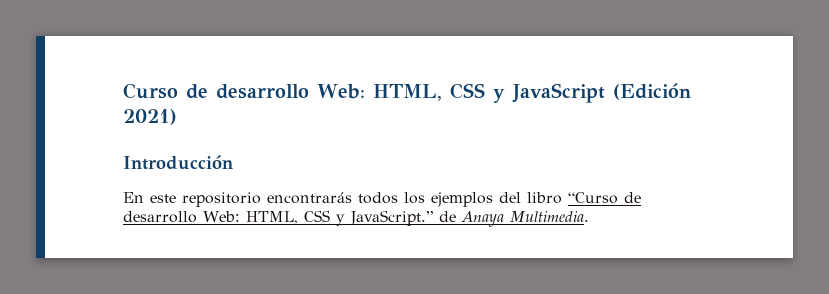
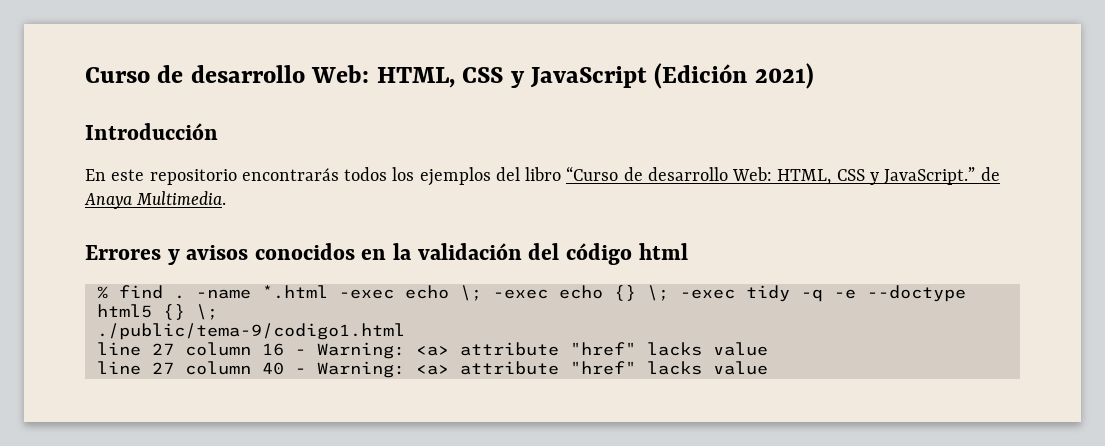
+ Errores y avisos conocidos en la validación del código html
+ % find . -name *.html -exec echo \; -exec echo {} \; -exec tidy -q -e --doctype html5 {} \;
+ ./public/tema-9/codigo1.html
+ line 27 column 16 - Warning: <a> attribute "href" lacks value
+ line 27 column 40 - Warning: <a> attribute "href" lacks value

